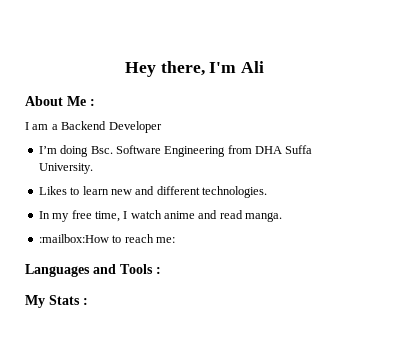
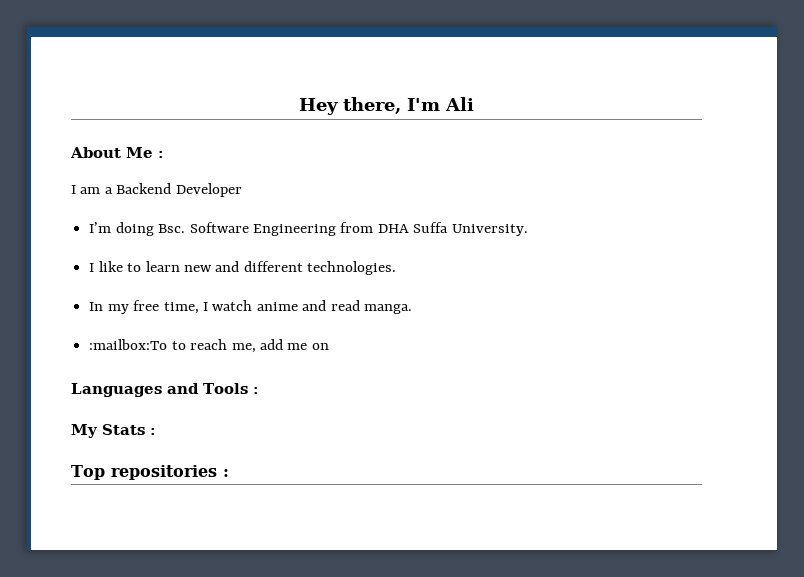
- Likes to learn new and different technologies.
+ I like to learn new and different technologies.
- :mailbox:How to reach me:
+ :mailbox:To to reach me, add me on
+ Top repositories :

